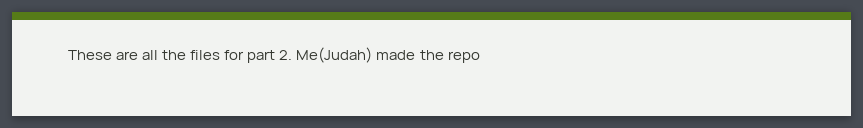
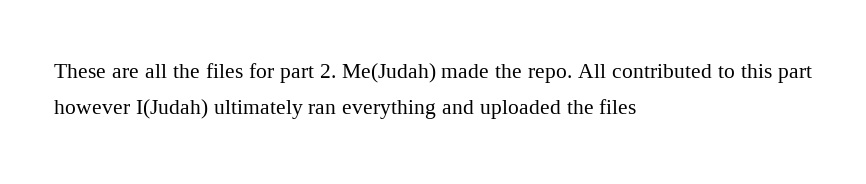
- These are all the files for part 2. Me(Judah) made the repo
+ These are all the files for part 2. Me(Judah) made the repo. All contributed to this part however I(Judah) ultimately ran everything and uploaded the files

